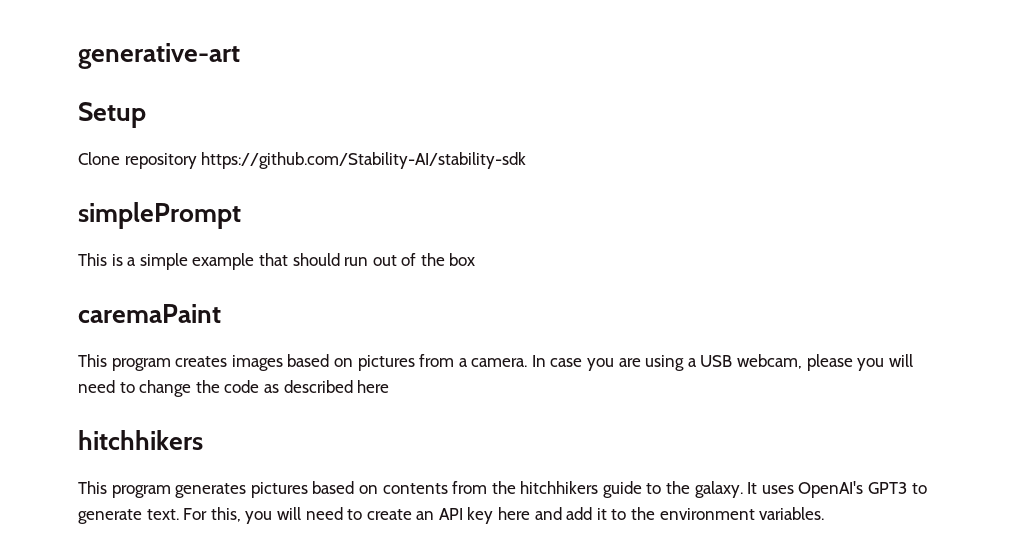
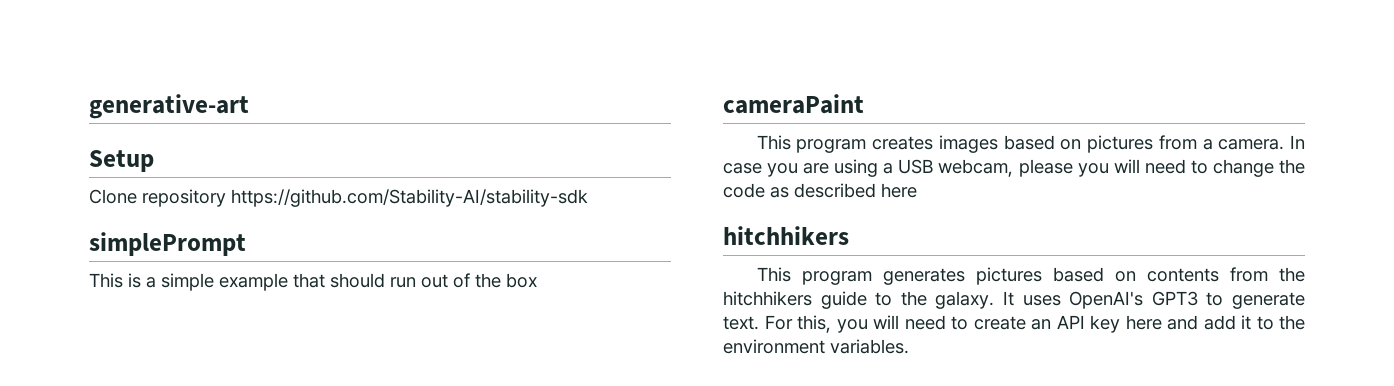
- caremaPaint
+ cameraPaint

